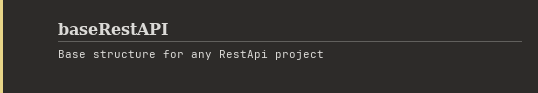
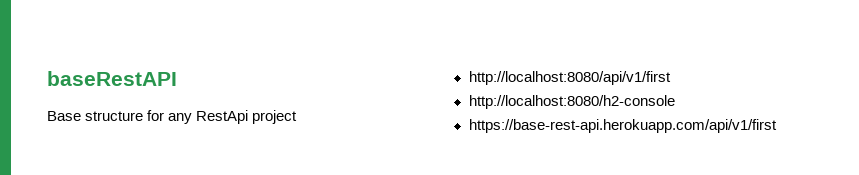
+ http://localhost:8080/api/v1/first
+ http://localhost:8080/h2-console
+ https://base-rest-api.herokuapp.com/api/v1/first

